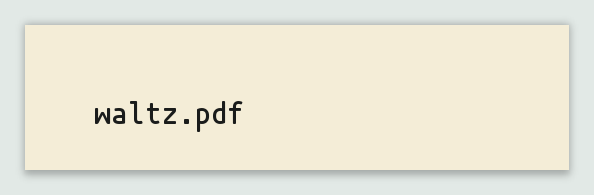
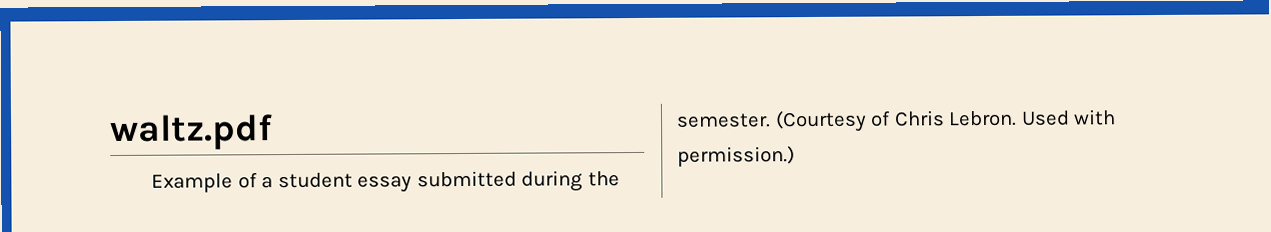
+ Example of a student essay submitted during the semester. (Courtesy of Chris Lebron. Used with permission.)

